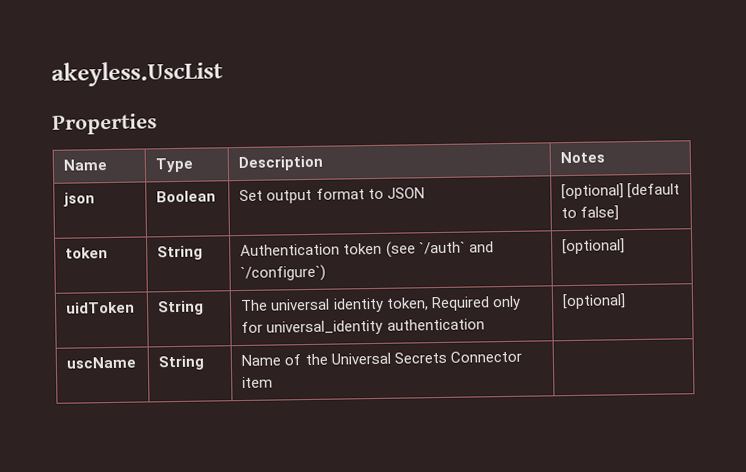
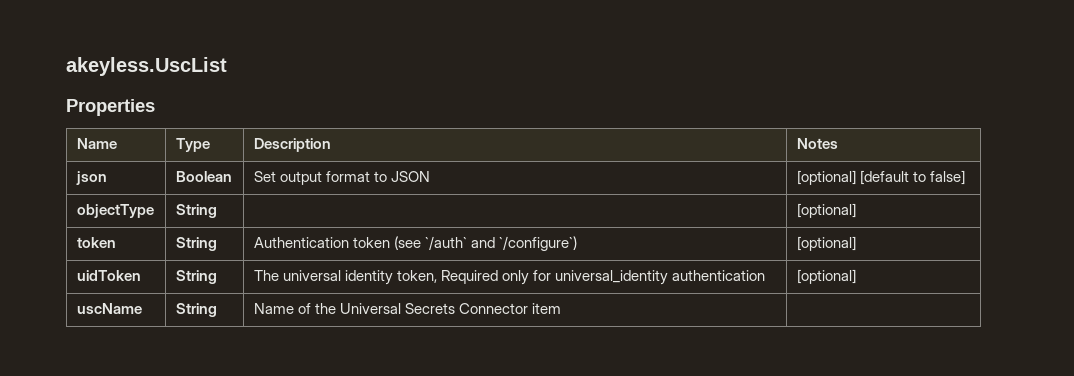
+ objectType | String | | [optional]

